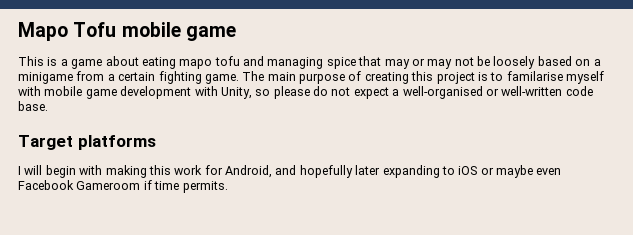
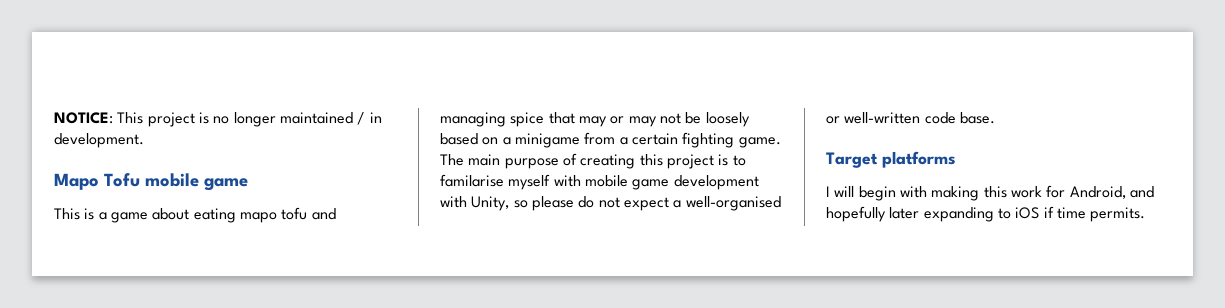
+ NOTICE: This project is no longer maintained / in development.
- I will begin with making this work for Android, and hopefully later expanding to iOS or maybe even Facebook Gameroom if time permits.
+ I will begin with making this work for Android, and hopefully later expanding to iOS if time permits.

